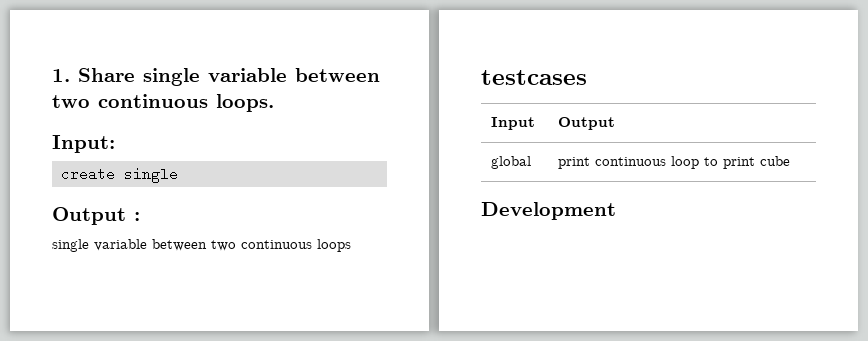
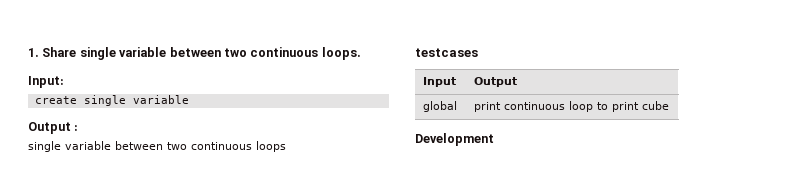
- create single
+ create single variable

